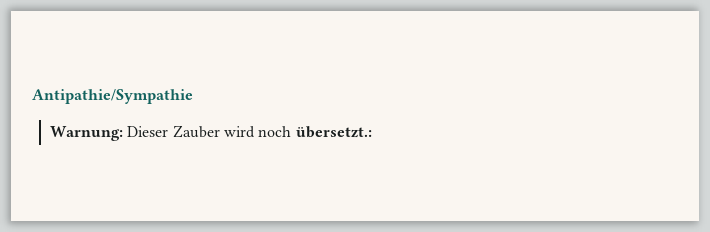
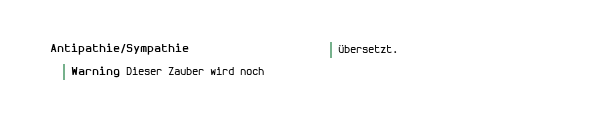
- Warnung: Dieser Zauber wird noch übersetzt.:
+ Warning Dieser Zauber wird noch übersetzt.

